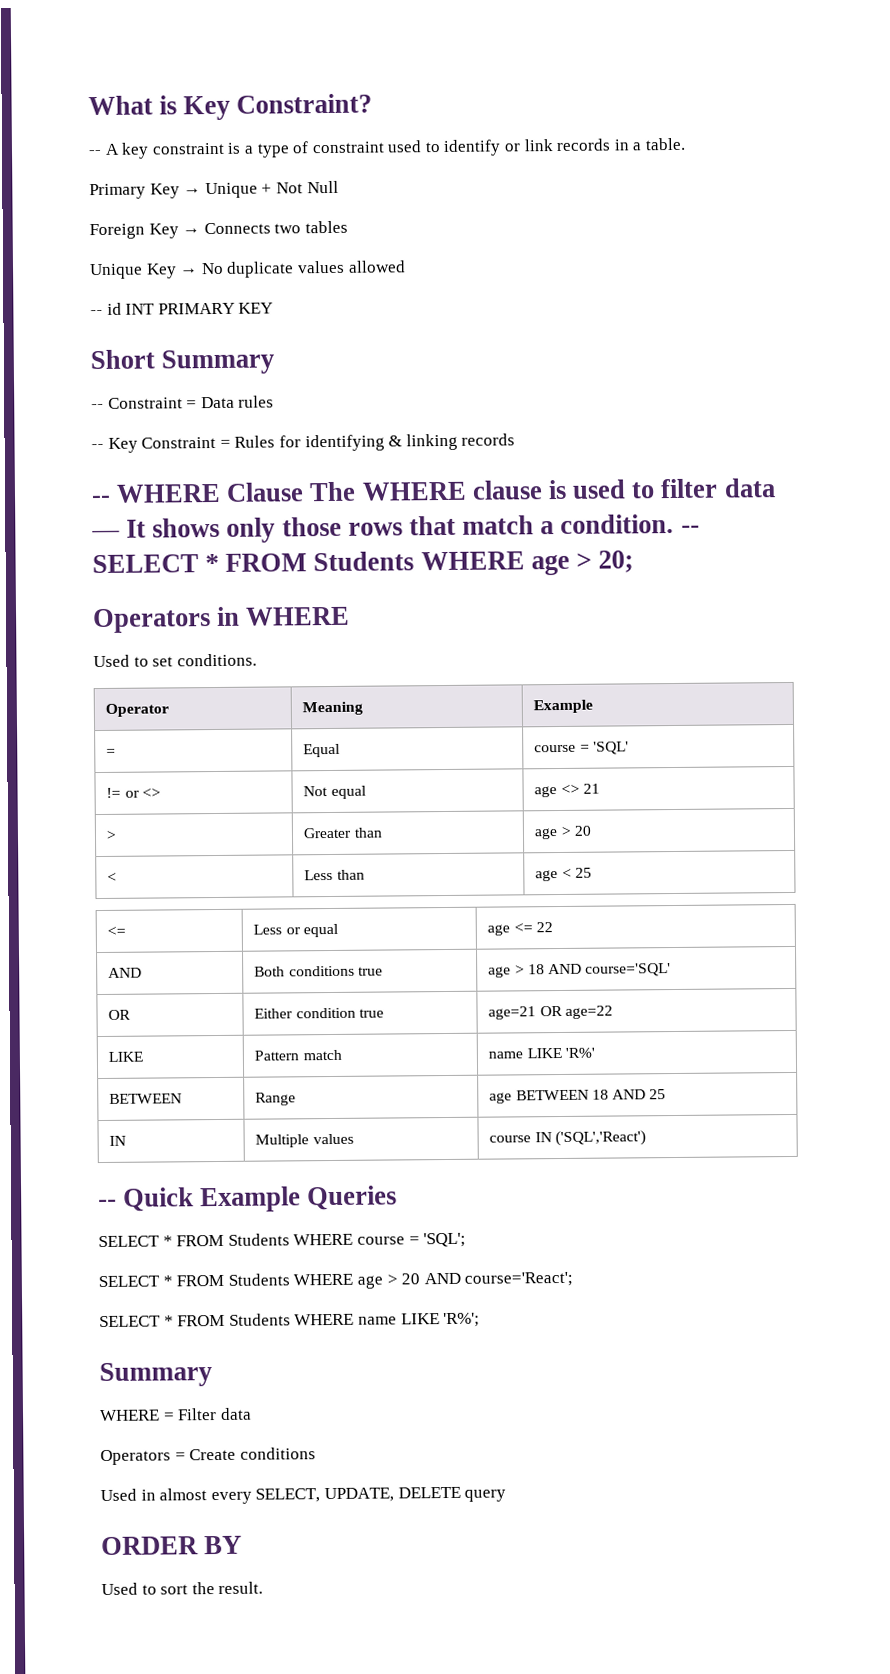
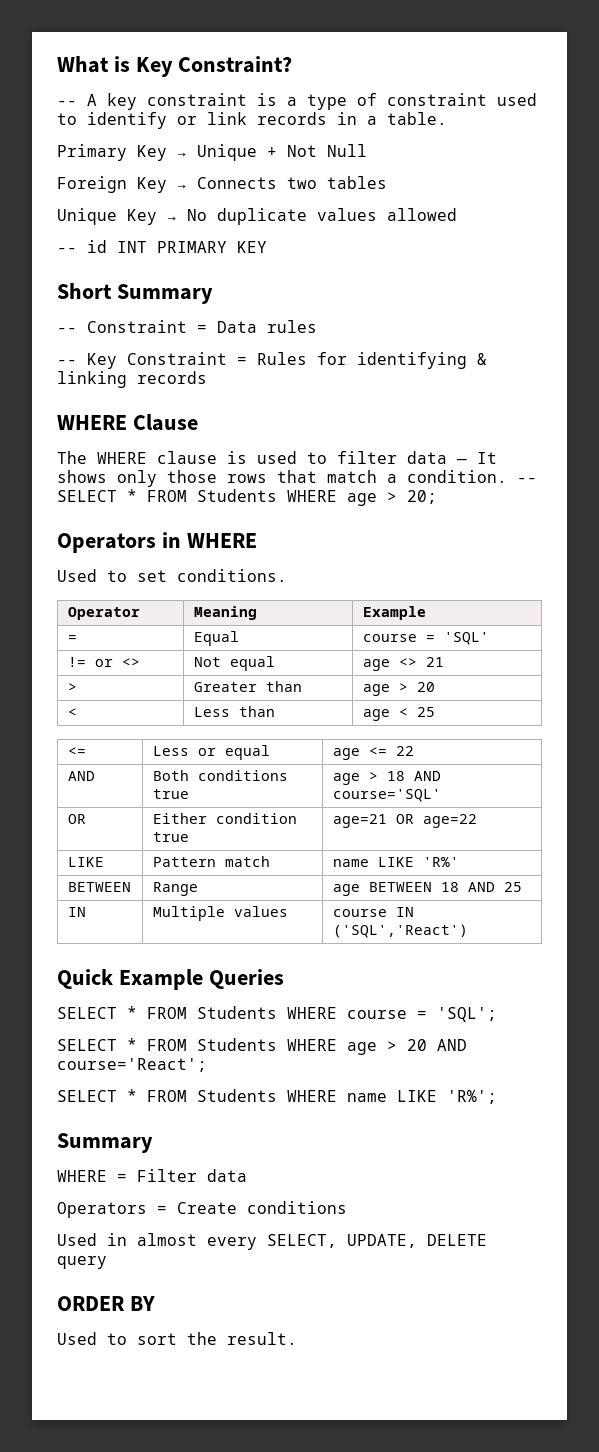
- -- WHERE Clause The WHERE clause is used to filter data — It shows only those rows that match a condition.
+ WHERE Clause
+ The WHERE clause is used to filter data — It shows only those rows that match a condition.
- -- Quick Example Queries
+ Quick Example Queries

